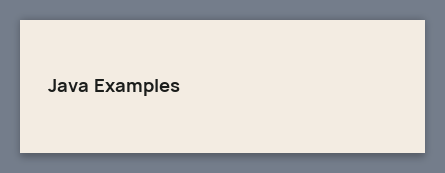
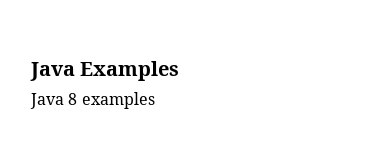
+ Java 8 examples

